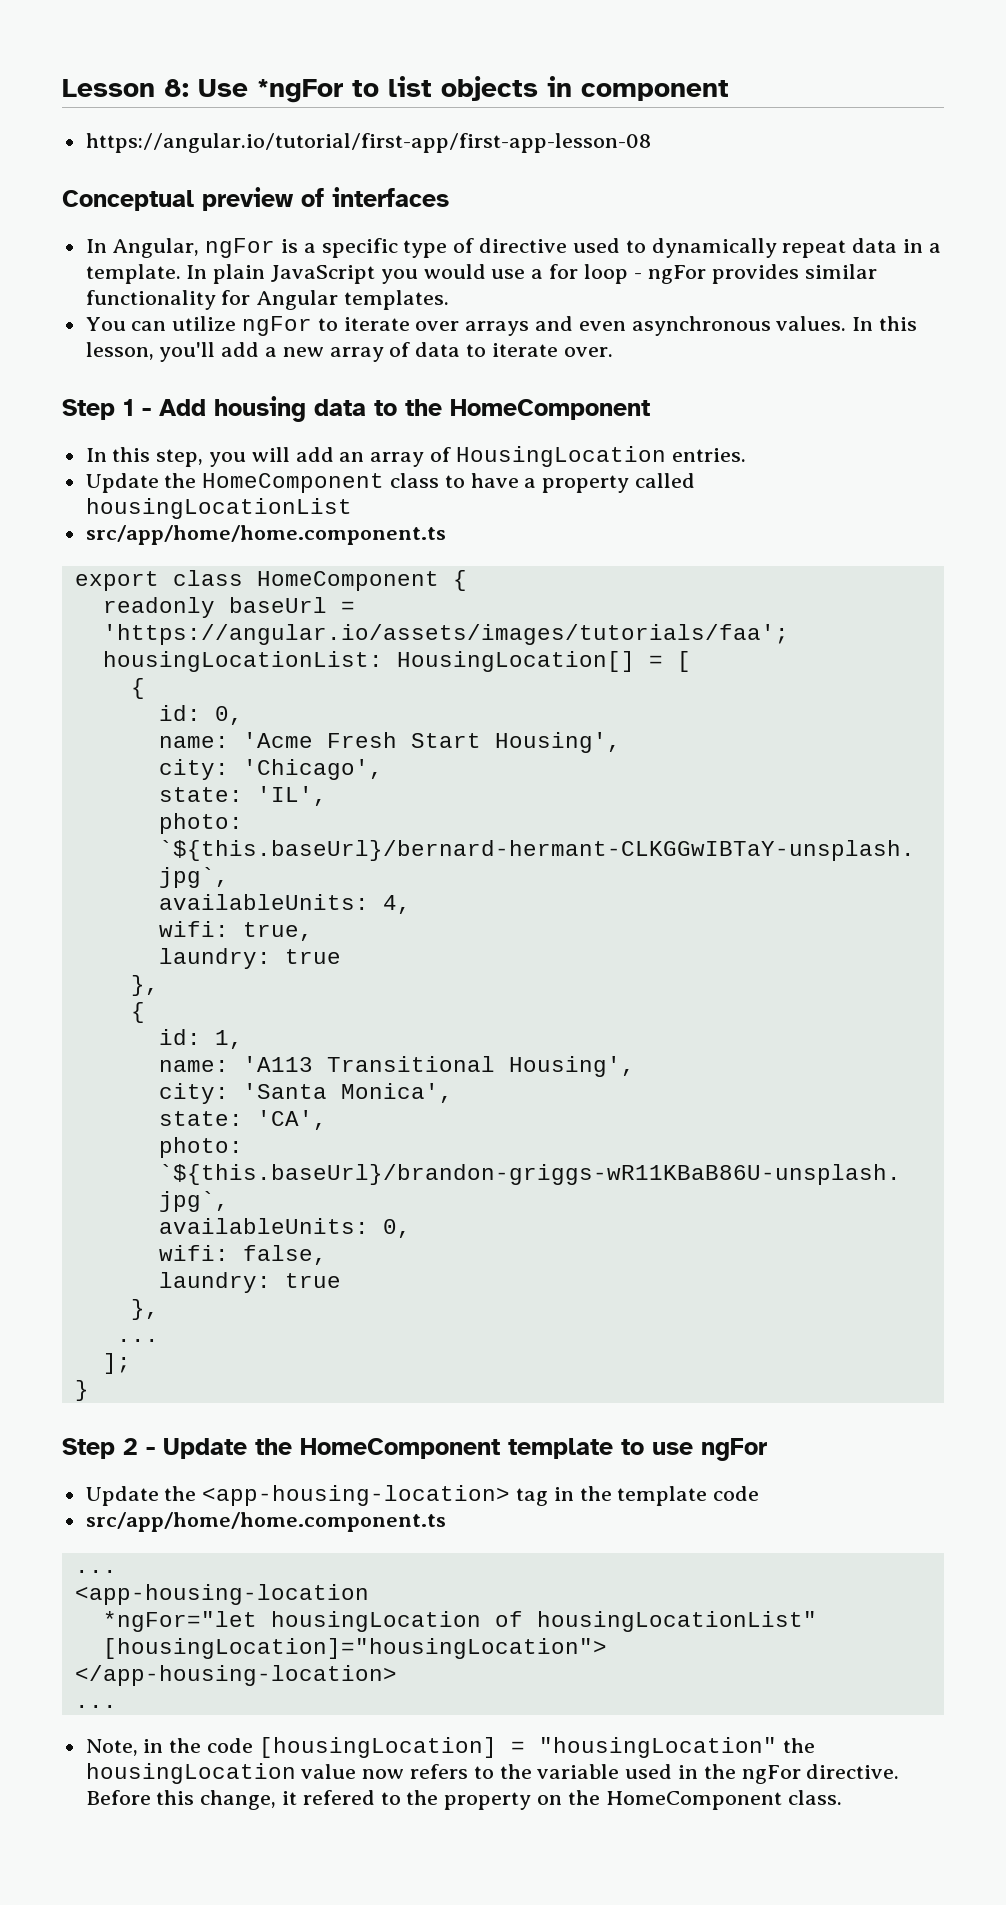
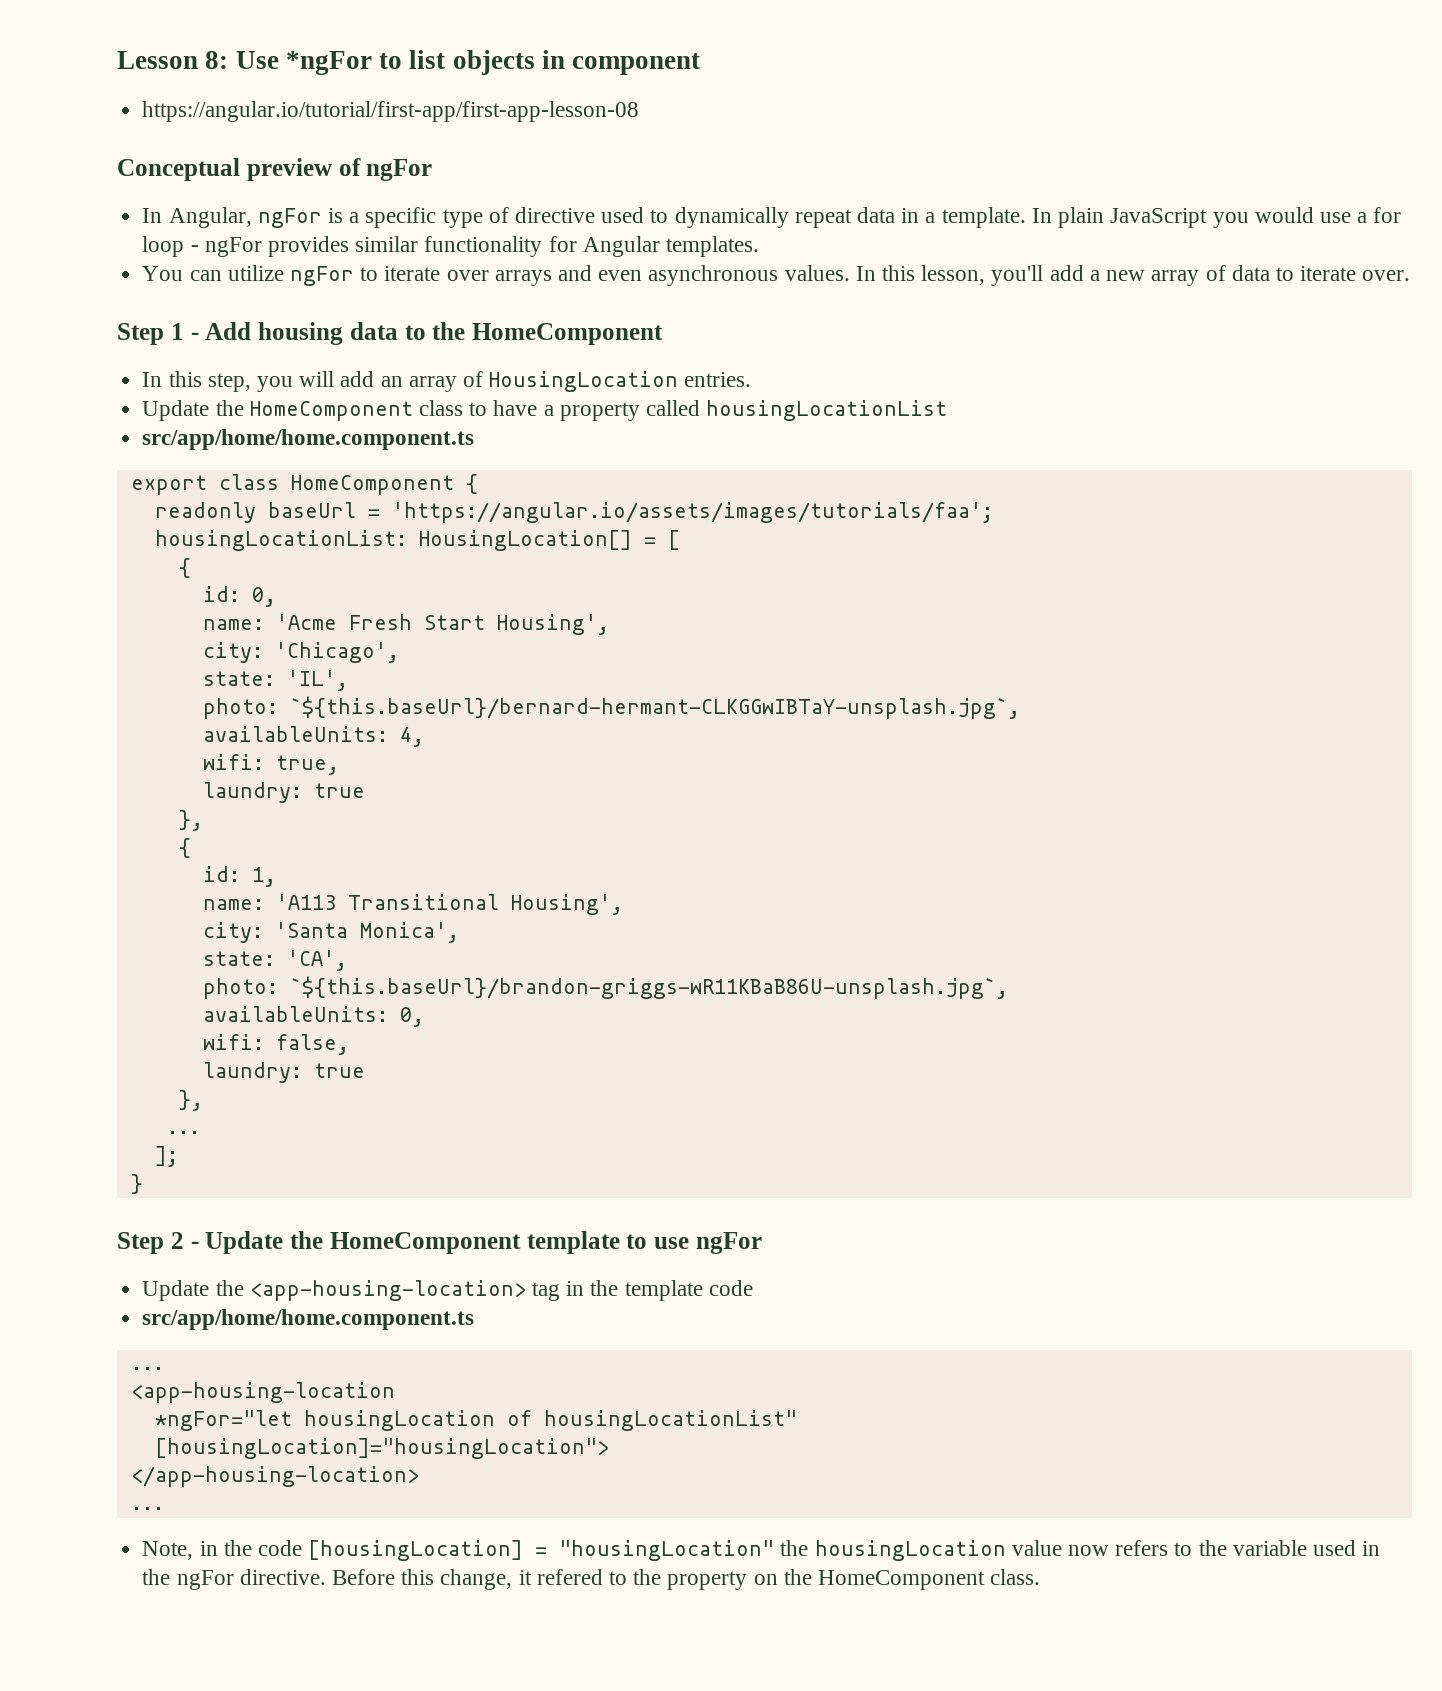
- Conceptual preview of interfaces
+ Conceptual preview of ngFor

